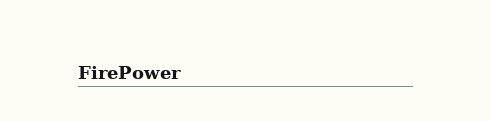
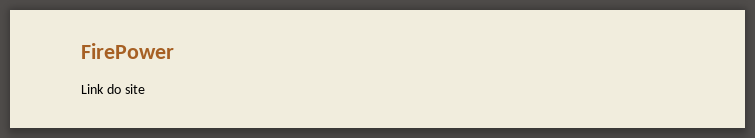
+ Link do site

